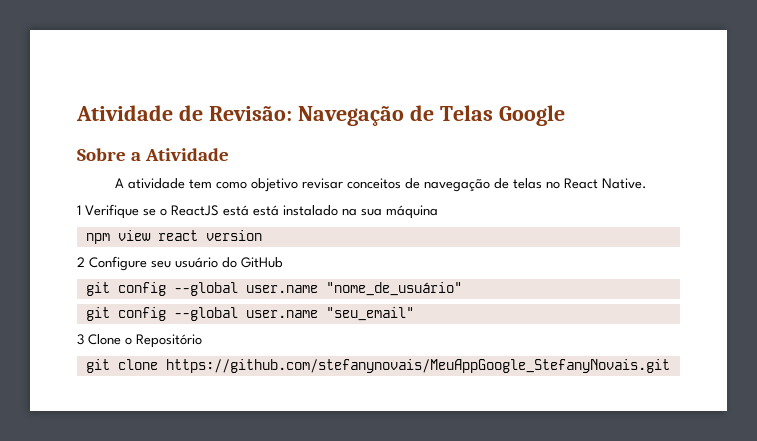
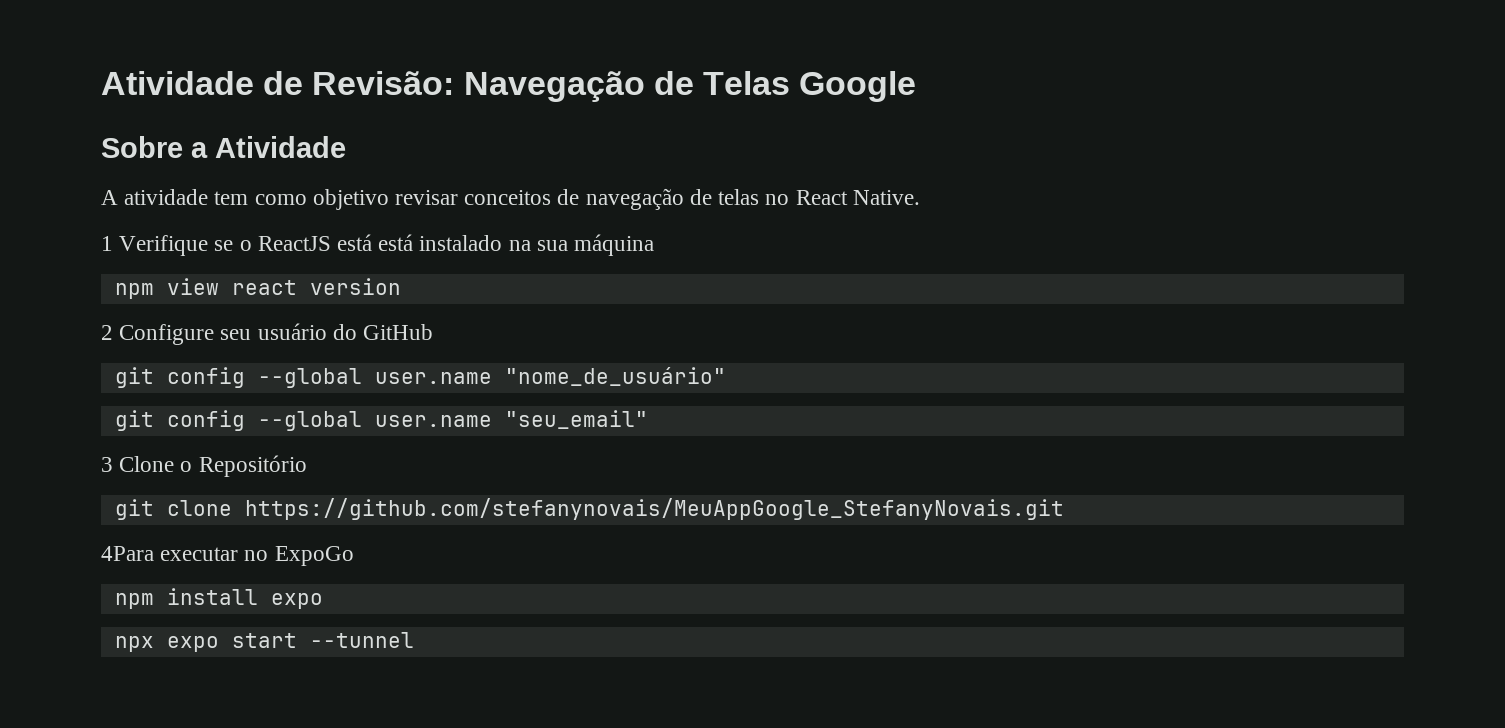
+ 4Para executar no ExpoGo
+ npm install expo
+ npx expo start --tunnel

